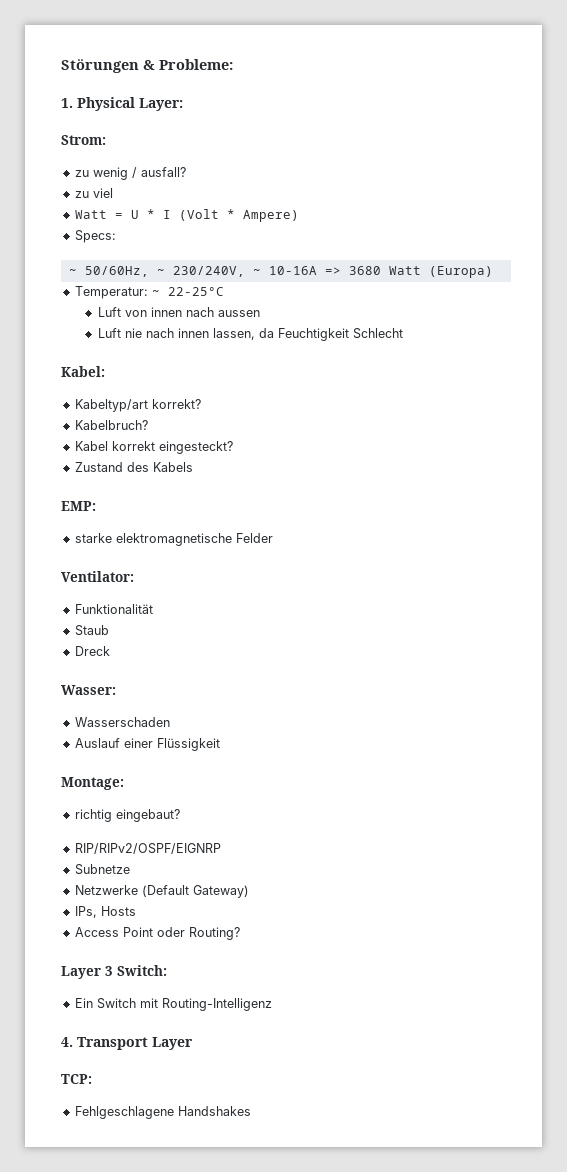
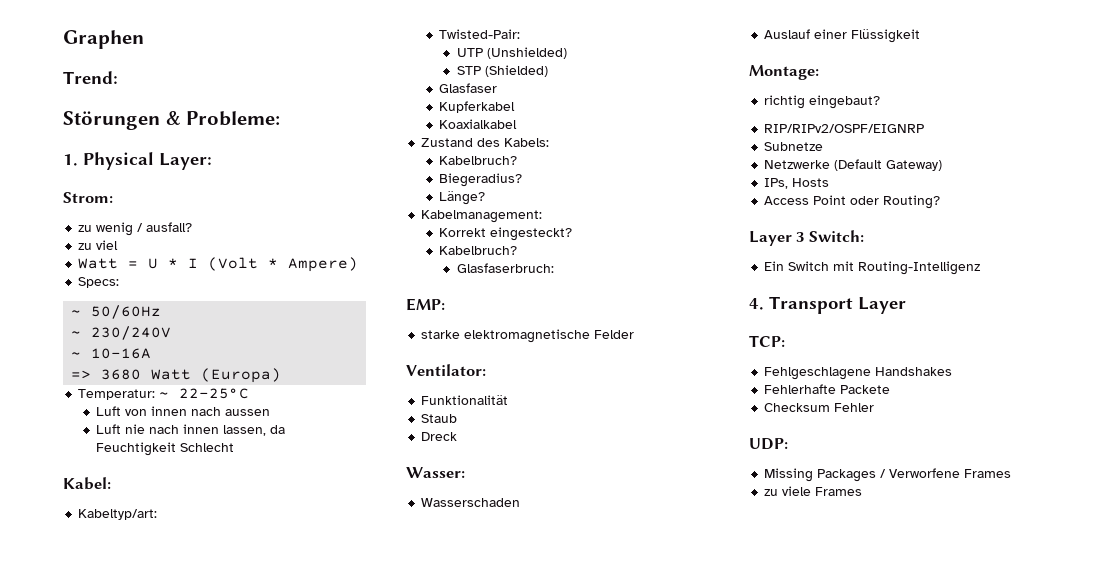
+ Graphen
+ Trend:
- ~ 50/60Hz, ~ 230/240V, ~ 10-16A => 3680 Watt (Europa)
+ ~ 50/60Hz
+ ~ 230/240V
+ ~ 10-16A
+ => 3680 Watt (Europa)
- Kabeltyp/art korrekt?
+ Kabeltyp/art:
+ Twisted-Pair:
+ UTP (Unshielded)
+ STP (Shielded)
+ Glasfaser
+ Kupferkabel
+ Koaxialkabel
+ Zustand des Kabels:
  Kabelbruch?
- Kabel korrekt eingesteckt?
- Zustand des Kabels
+ Biegeradius?
+ Länge?
+ Kabelmanagement:
+ Korrekt eingesteckt?
+ Kabelbruch?
+ Glasfaserbruch:
+ Fehlerhafte Packete
+ Checksum Fehler
+ UDP:
+ Missing Packages / Verworfene Frames
+ zu viele Frames

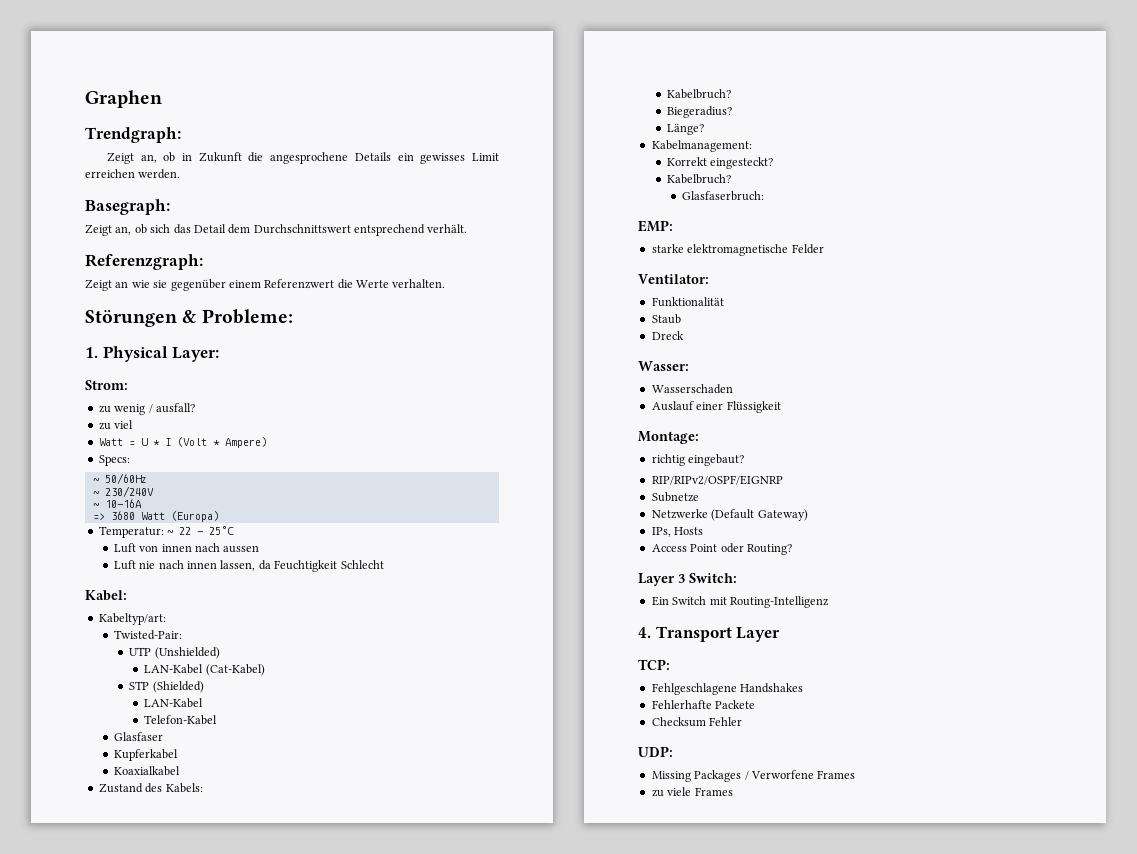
- Trend:
+ Trendgraph:
+ Zeigt an, ob in Zukunft die angesprochene Details ein gewisses Limit erreichen werden.
+ Basegraph:
+ Zeigt an, ob sich das Detail dem Durchschnittswert entsprechend verhält.
+ Referenzgraph:
+ Zeigt an wie sie gegenüber einem Referenzwert die Werte verhalten.
- Temperatur: ~ 22-25°C
+ Temperatur: ~ 22 - 25°C
+ LAN-Kabel (Cat-Kabel)
  STP (Shielded)
+ LAN-Kabel
+ Telefon-Kabel

